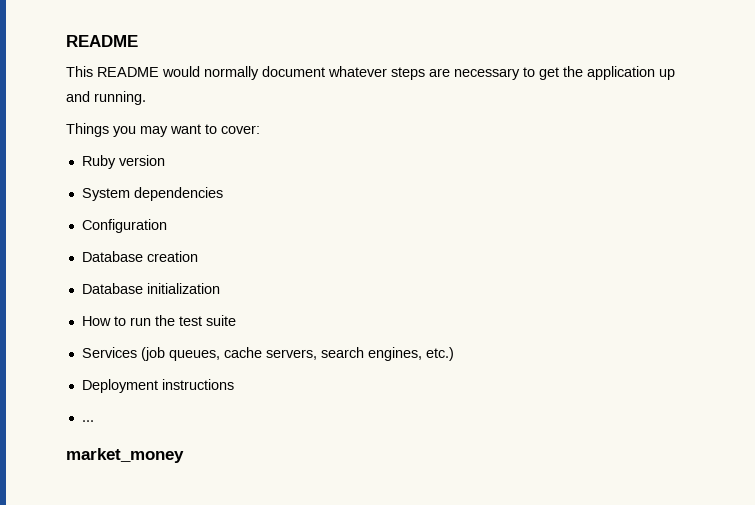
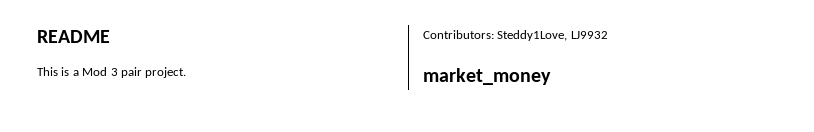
- This README would normally document whatever steps are necessary to get the application up and running.
- Things you may want to cover:
- Ruby version
- System dependencies
- Configuration
- Database creation
- Database initialization
- How to run the test suite
- Services (job queues, cache servers, search engines, etc.)
- Deployment instructions
- ...
+ This is a Mod 3 pair project.
+ Contributors: Steddy1Love, LJ9932

